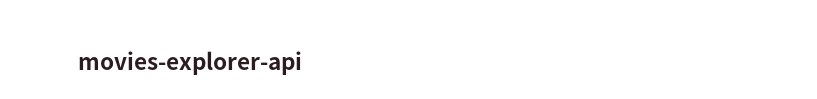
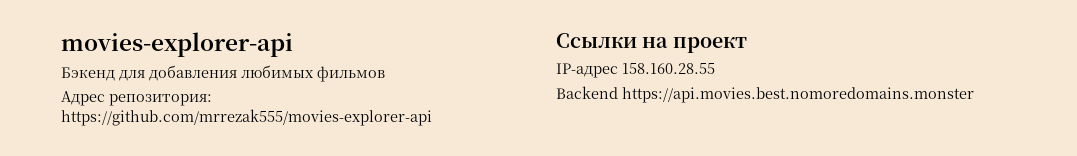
+ Бэкенд для добавления любимых фильмов
+ Адрес репозитория: https://github.com/mrrezak555/movies-explorer-api
+ Ссылки на проект
+ IP-адрес 158.160.28.55
+ Backend https://api.movies.best.nomoredomains.monster

